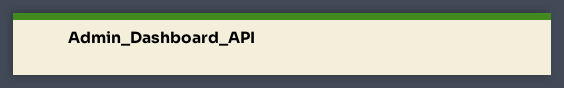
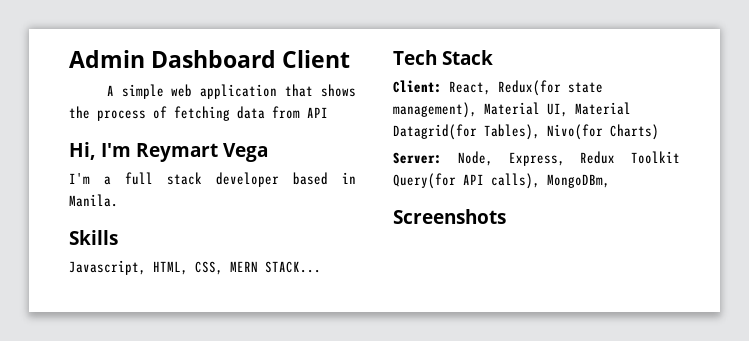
- Admin_Dashboard_API
+ Admin Dashboard Client
+ A simple web application that shows the process of fetching data from API
+ Hi, I'm Reymart Vega
+ I'm a full stack developer based in Manila.
+ Skills
+ Javascript, HTML, CSS, MERN STACK...
+ Tech Stack
+ Client: React, Redux(for state management), Material UI, Material Datagrid(for Tables), Nivo(for Charts)
+ Server: Node, Express, Redux Toolkit Query(for API calls), MongoDBm,
+ Screenshots

